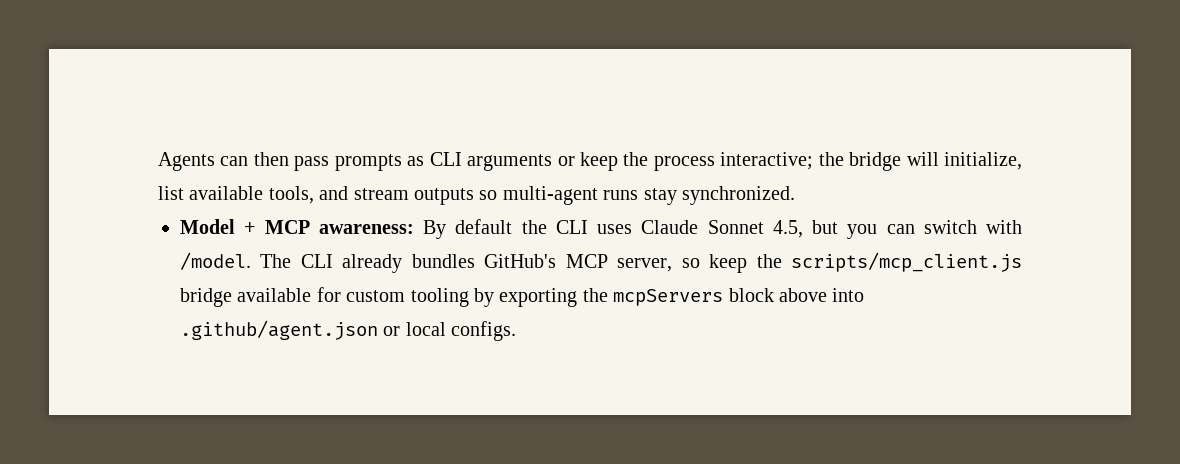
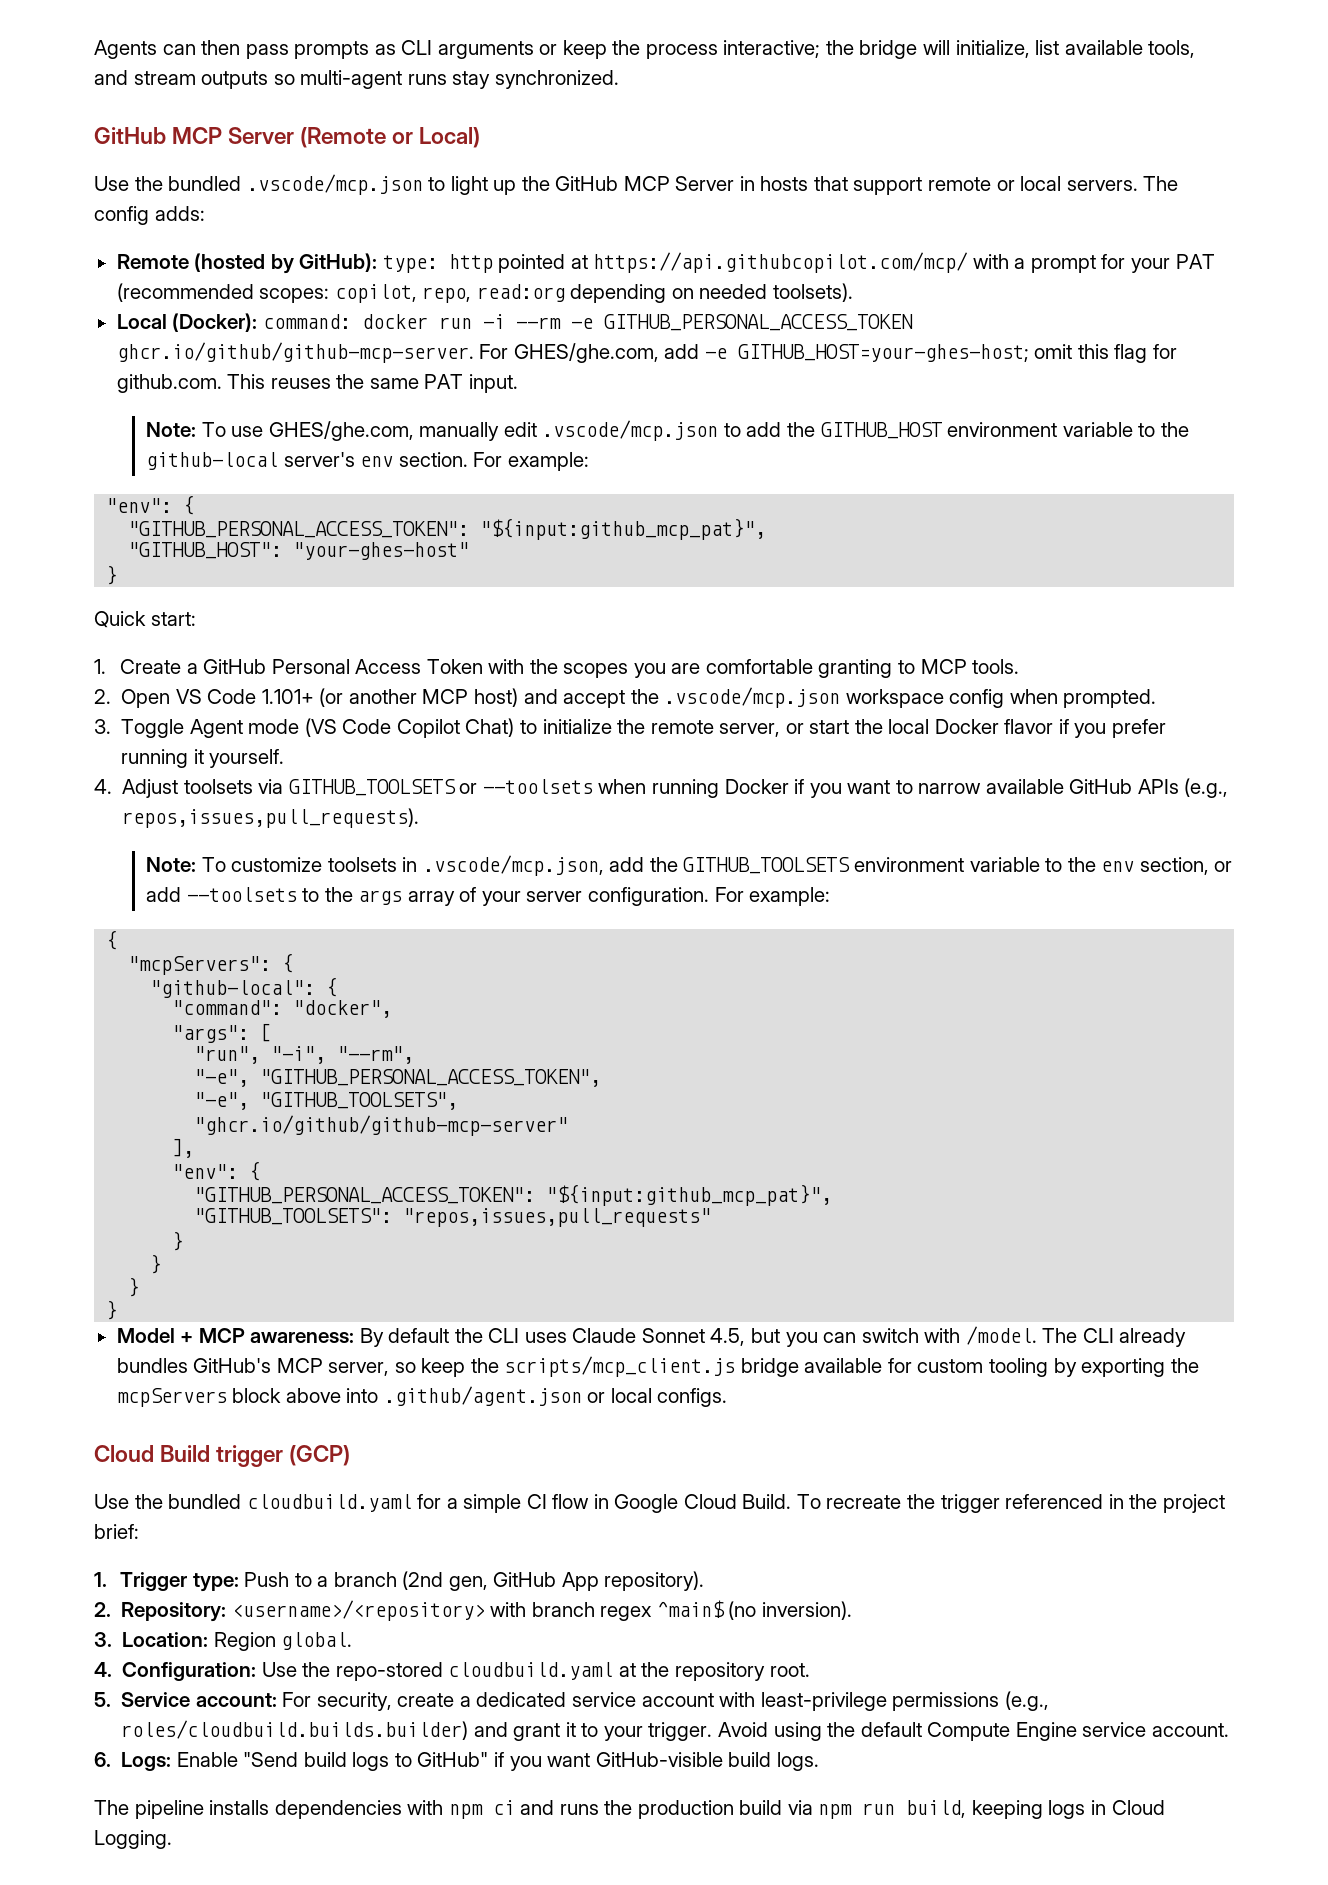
+ GitHub MCP Server (Remote or Local)
+ Use the bundled .vscode/mcp.json to light up the GitHub MCP Server in hosts that support remote or local servers. The config adds:
+ Remote (hosted by GitHub): type: http pointed at https://api.githubcopilot.com/mcp/ with a prompt for your PAT (recommended scopes: copilot, repo, read:org depending on needed toolsets).
+ Local (Docker): command: docker run -i --rm -e GITHUB_PERSONAL_ACCESS_TOKEN ghcr.io/github/github-mcp-server. For GHES/ghe.com, add -e GITHUB_HOST=your-ghes-host; omit this flag for github.com. This reuses the same PAT input.
+ Note: To use GHES/ghe.com, manually edit .vscode/mcp.json to add the GITHUB_HOST environment variable to the github-local server's env section. For example:
+ "env": {
+ "GITHUB_PERSONAL_ACCESS_TOKEN": "${input:github_mcp_pat}",
+ "GITHUB_HOST": "your-ghes-host"
+ }
+ Quick start:
+ 1. Create a GitHub Personal Access Token with the scopes you are comfortable granting to MCP tools.
+ 2. Open VS Code 1.101+ (or another MCP host) and accept the .vscode/mcp.json workspace config when prompted.
+ 3. Toggle Agent mode (VS Code Copilot Chat) to initialize the remote server, or start the local Docker flavor if you prefer running it yourself.
+ 4. Adjust toolsets via GITHUB_TOOLSETS or --toolsets when running Docker if you want to narrow available GitHub APIs (e.g., repos,issues,pull_requests).
+ Note: To customize toolsets in .vscode/mcp.json, add the GITHUB_TOOLSETS environment variable to the env section, or add --toolsets to the args array of your server configuration. For example:
+ {
+ "mcpServers": {
+ "github-local": {
+ "command": "docker",
+ "args": [
+ "run", "-i", "--rm",
+ "-e", "GITHUB_PERSONAL_ACCESS_TOKEN",
+ "-e", "GITHUB_TOOLSETS",
+ "ghcr.io/github/github-mcp-server"
+ ],
+ "env": {
+ "GITHUB_PERSONAL_ACCESS_TOKEN": "${input:github_mcp_pat}",
+ "GITHUB_TOOLSETS": "repos,issues,pull_requests"
+ }
+ }
+ }
+ }
+ Cloud Build trigger (GCP)
+ Use the bundled cloudbuild.yaml for a simple CI flow in Google Cloud Build. To recreate the trigger referenced in the project brief:
+ 1. Trigger type: Push to a branch (2nd gen, GitHub App repository).
+ 2. Repository: <username>/<repository> with branch regex ^main$ (no inversion).
+ 3. Location: Region global.
+ 4. Configuration: Use the repo-stored cloudbuild.yaml at the repository root.
+ 5. Service account: For security, create a dedicated service account with least-privilege permissions (e.g., roles/cloudbuild.builds.builder) and grant it to your trigger. Avoid using the default Compute Engine service account.
+ 6. Logs: Enable "Send build logs to GitHub" if you want GitHub-visible build logs.
+ The pipeline installs dependencies with npm ci and runs the production build via npm run build, keeping logs in Cloud Logging.

